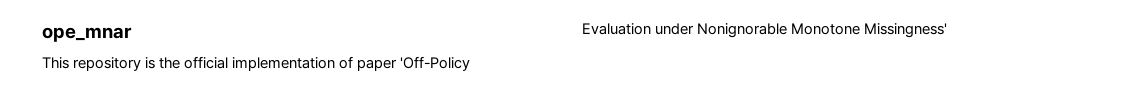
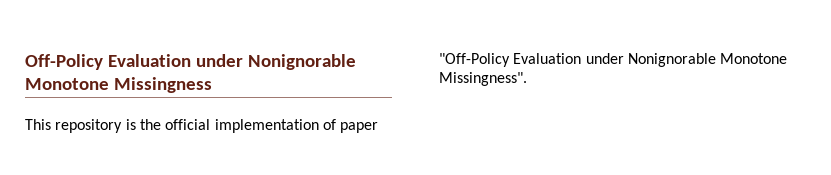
- ope_mnar
+ Off-Policy Evaluation under Nonignorable Monotone Missingness
- This repository is the official implementation of paper 'Off-Policy Evaluation under Nonignorable Monotone Missingness'
+ This repository is the official implementation of paper "Off-Policy Evaluation under Nonignorable Monotone Missingness".

